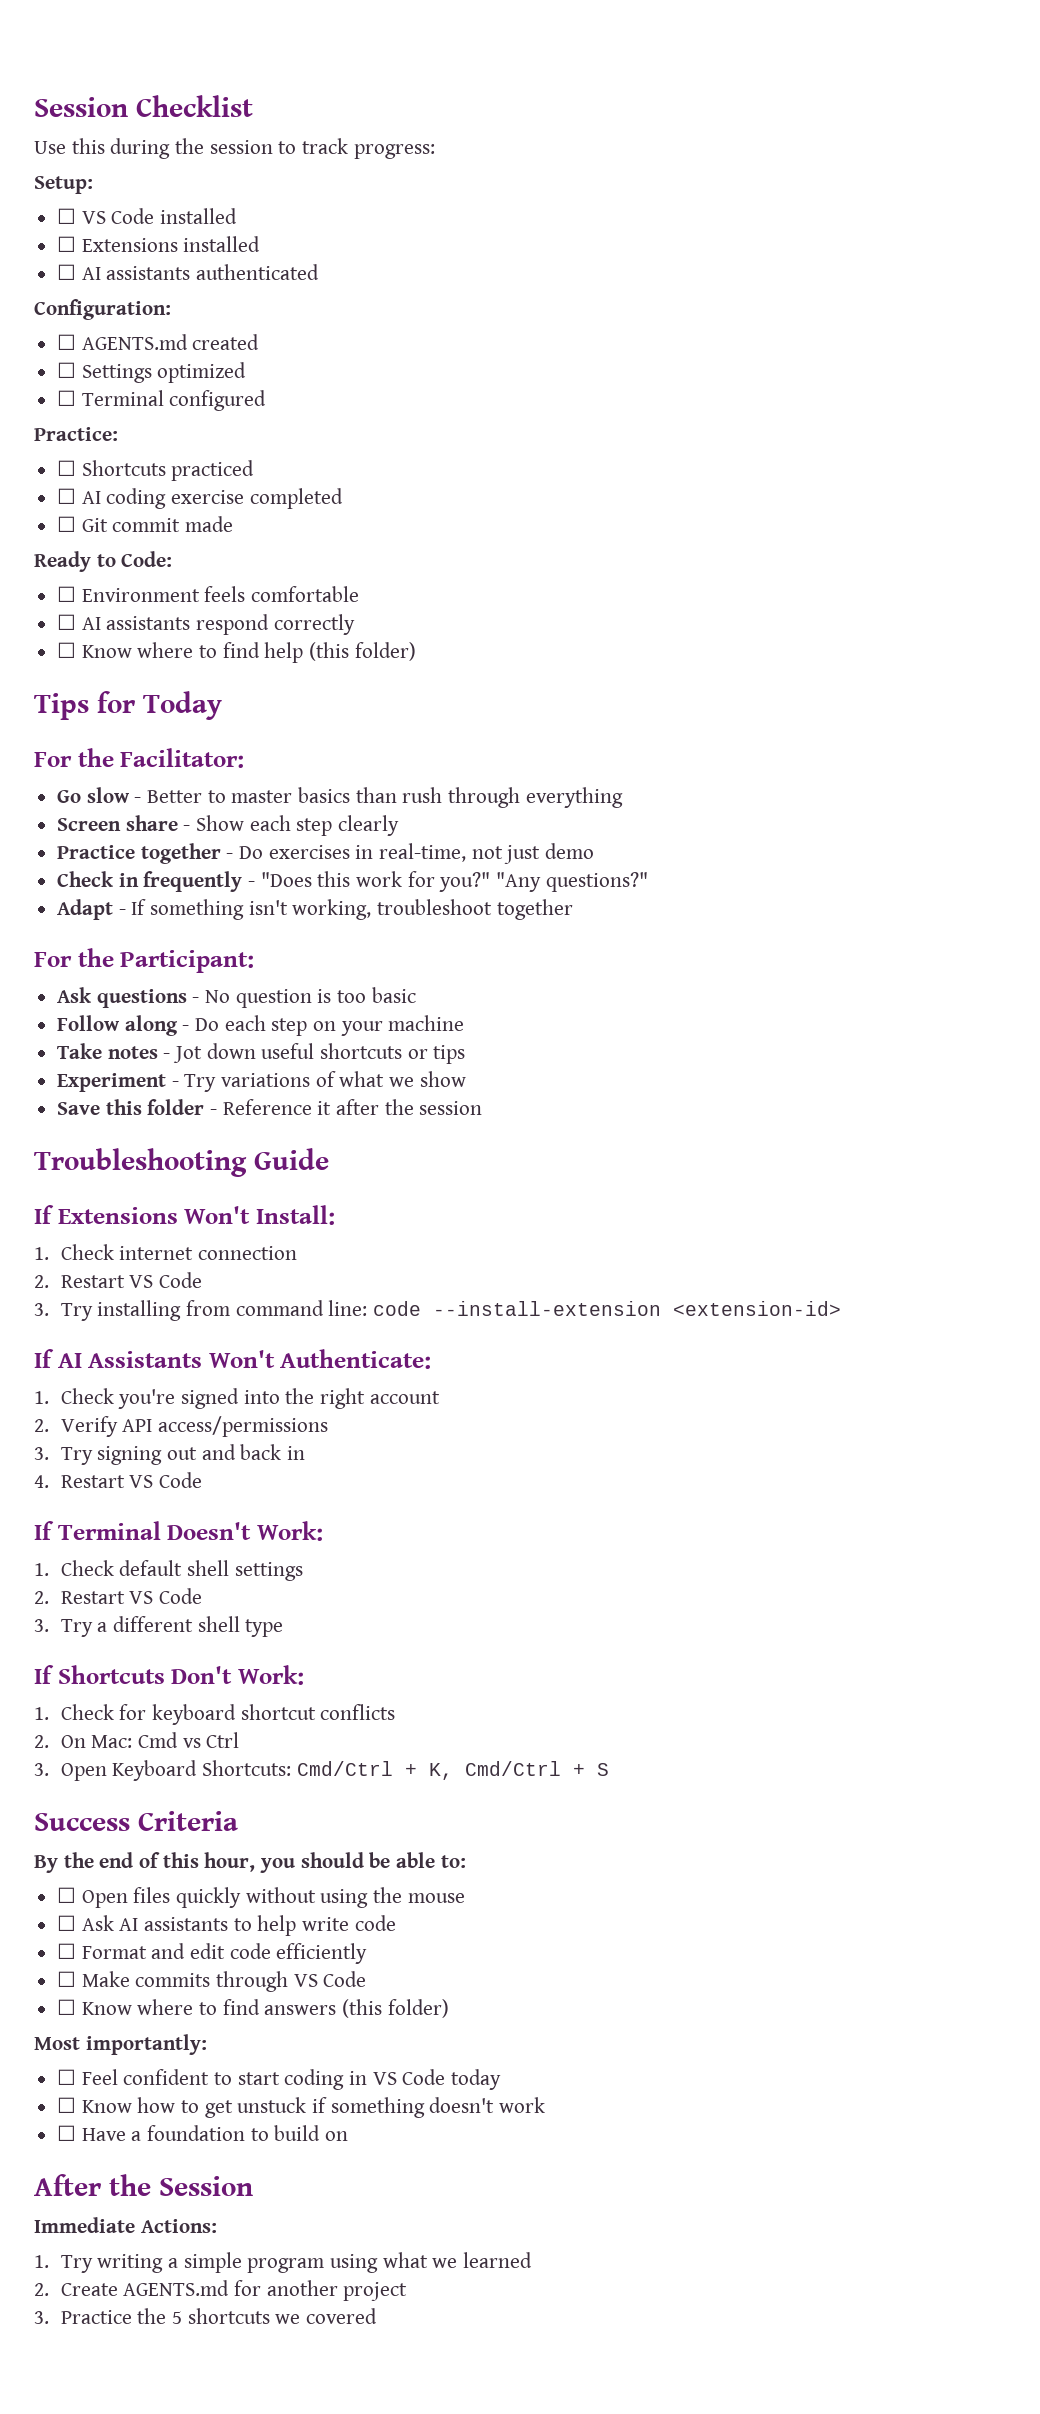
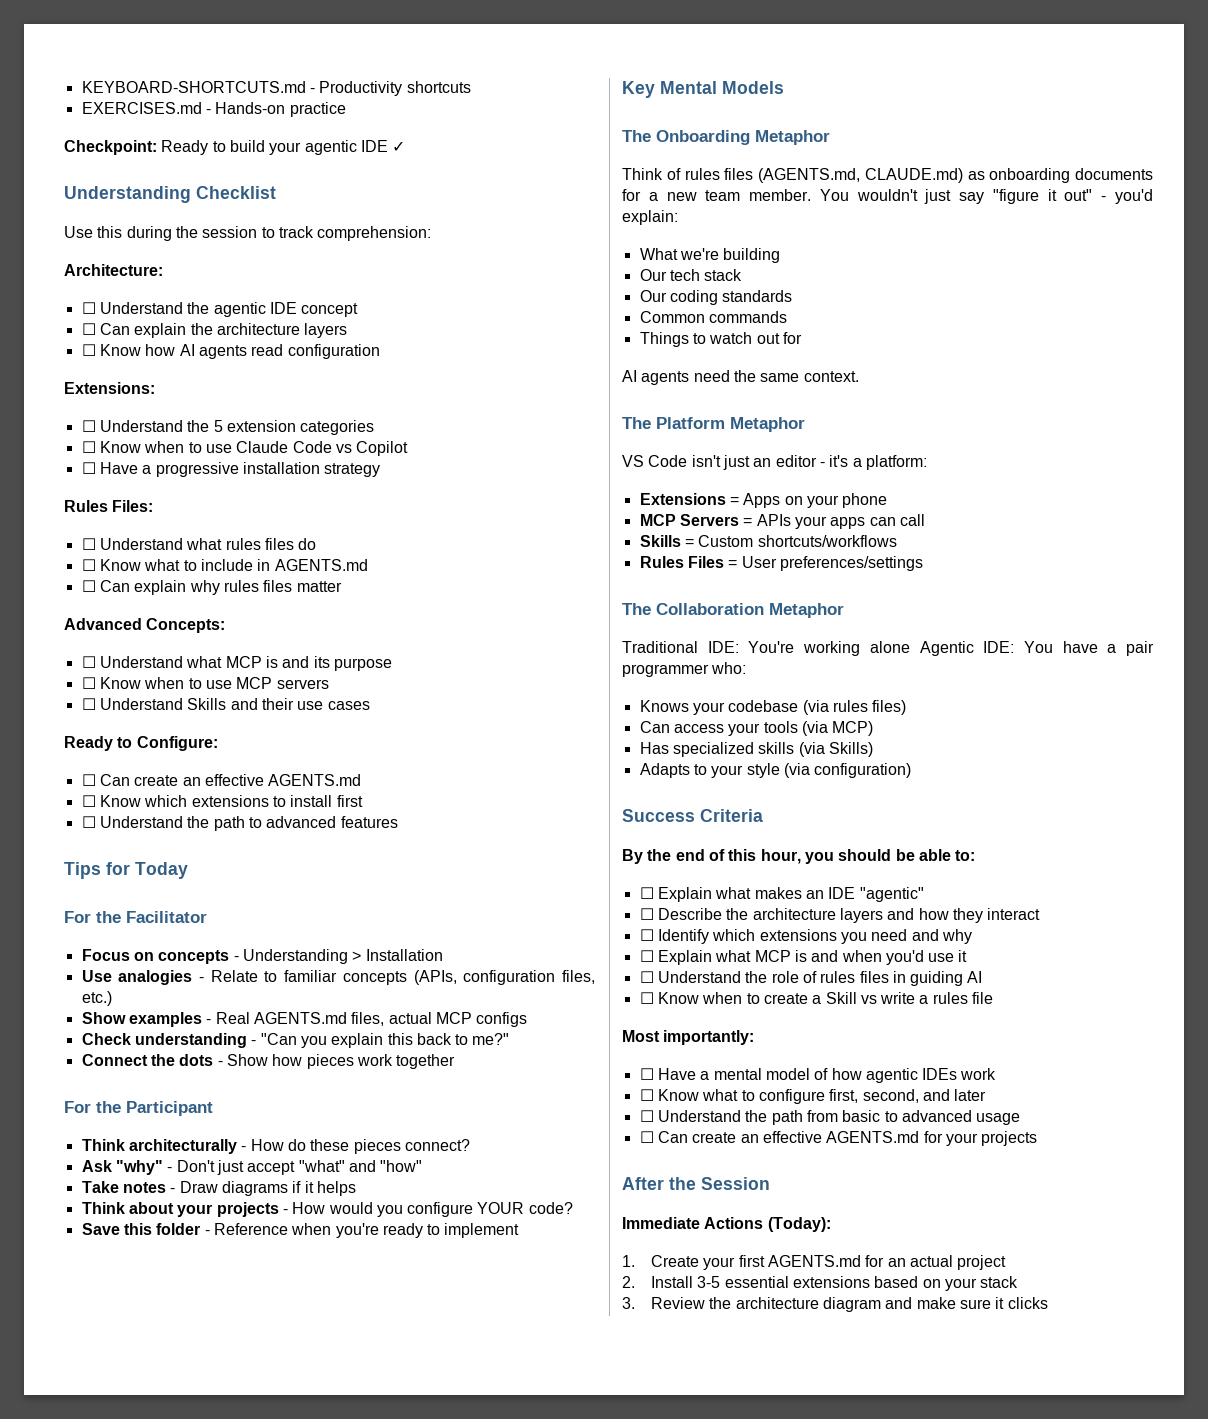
- Session Checklist
+ KEYBOARD-SHORTCUTS.md - Productivity shortcuts
+ EXERCISES.md - Hands-on practice
+ Checkpoint: Ready to build your agentic IDE ✓
+ Understanding Checklist
- Use this during the session to track progress:
- Setup:
- ☐ VS Code installed
- ☐ Extensions installed
- ☐ AI assistants authenticated
- Configuration:
- ☐ AGENTS.md created
- ☐ Settings optimized
- ☐ Terminal configured
- Practice:
- ☐ Shortcuts practiced
- ☐ AI coding exercise completed
- ☐ Git commit made
- Ready to Code:
- ☐ Environment feels comfortable
- ☐ AI assistants respond correctly
- ☐ Know where to find help (this folder)
+ Use this during the session to track comprehension:
+ Architecture:
+ ☐ Understand the agentic IDE concept
+ ☐ Can explain the architecture layers
+ ☐ Know how AI agents read configuration
+ Extensions:
+ ☐ Understand the 5 extension categories
+ ☐ Know when to use Claude Code vs Copilot
+ ☐ Have a progressive installation strategy
+ Rules Files:
+ ☐ Understand what rules files do
+ ☐ Know what to include in AGENTS.md
+ ☐ Can explain why rules files matter
+ Advanced Concepts:
+ ☐ Understand what MCP is and its purpose
+ ☐ Know when to use MCP servers
+ ☐ Understand Skills and their use cases
+ Ready to Configure:
+ ☐ Can create an effective AGENTS.md
+ ☐ Know which extensions to install first
+ ☐ Understand the path to advanced features
- For the Facilitator:
- Go slow - Better to master basics than rush through everything
- Screen share - Show each step clearly
- Practice together - Do exercises in real-time, not just demo
- Check in frequently - "Does this work for you?" "Any questions?"
- Adapt - If something isn't working, troubleshoot together
- For the Participant:
- Ask questions - No question is too basic
- Follow along - Do each step on your machine
- Take notes - Jot down useful shortcuts or tips
- Experiment - Try variations of what we show
+ For the Facilitator
+ Focus on concepts - Understanding > Installation
+ Use analogies - Relate to familiar concepts (APIs, configuration files, etc.)
+ Show examples - Real AGENTS.md files, actual MCP configs
+ Check understanding - "Can you explain this back to me?"
+ Connect the dots - Show how pieces work together
+ For the Participant
+ Think architecturally - How do these pieces connect?
+ Ask "why" - Don't just accept "what" and "how"
+ Take notes - Draw diagrams if it helps
+ Think about your projects - How would you configure YOUR code?
- Save this folder - Reference it after the session
- Troubleshooting Guide
- If Extensions Won't Install:
- 1. Check internet connection
- 2. Restart VS Code
- 3. Try installing from command line: code --install-extension <extension-id>
- If AI Assistants Won't Authenticate:
- 1. Check you're signed into the right account
- 2. Verify API access/permissions
- 3. Try signing out and back in
- 4. Restart VS Code
- If Terminal Doesn't Work:
- 1. Check default shell settings
- 2. Restart VS Code
- 3. Try a different shell type
- If Shortcuts Don't Work:
- 1. Check for keyboard shortcut conflicts
- 2. On Mac: Cmd vs Ctrl
- 3. Open Keyboard Shortcuts: Cmd/Ctrl + K, Cmd/Ctrl + S
+ Save this folder - Reference when you're ready to implement
+ Key Mental Models
+ The Onboarding Metaphor
+ Think of rules files (AGENTS.md, CLAUDE.md) as onboarding documents for a new team member. You wouldn't just say "figure it out" - you'd explain:
+ What we're building
+ Our tech stack
+ Our coding standards
+ Common commands
+ Things to watch out for
+ AI agents need the same context.
+ The Platform Metaphor
+ VS Code isn't just an editor - it's a platform:
+ Extensions = Apps on your phone
+ MCP Servers = APIs your apps can call
+ Skills = Custom shortcuts/workflows
+ Rules Files = User preferences/settings
+ The Collaboration Metaphor
+ Traditional IDE: You're working alone Agentic IDE: You have a pair programmer who:
+ Knows your codebase (via rules files)
+ Can access your tools (via MCP)
+ Has specialized skills (via Skills)
+ Adapts to your style (via configuration)
- ☐ Open files quickly without using the mouse
- ☐ Ask AI assistants to help write code
- ☐ Format and edit code efficiently
- ☐ Make commits through VS Code
- ☐ Know where to find answers (this folder)
+ ☐ Explain what makes an IDE "agentic"
+ ☐ Describe the architecture layers and how they interact
+ ☐ Identify which extensions you need and why
+ ☐ Explain what MCP is and when you'd use it
+ ☐ Understand the role of rules files in guiding AI
+ ☐ Know when to create a Skill vs write a rules file
  Most importantly:
- ☐ Feel confident to start coding in VS Code today
- ☐ Know how to get unstuck if something doesn't work
- ☐ Have a foundation to build on
+ ☐ Have a mental model of how agentic IDEs work
+ ☐ Know what to configure first, second, and later
+ ☐ Understand the path from basic to advanced usage
+ ☐ Can create an effective AGENTS.md for your projects
  After the Session
- Immediate Actions:
- 1. Try writing a simple program using what we learned
- 2. Create AGENTS.md for another project
- 3. Practice the 5 shortcuts we covered
+ Immediate Actions (Today):
+ 1. Create your first AGENTS.md for an actual project
+ 2. Install 3-5 essential extensions based on your stack
+ 3. Review the architecture diagram and make sure it clicks

